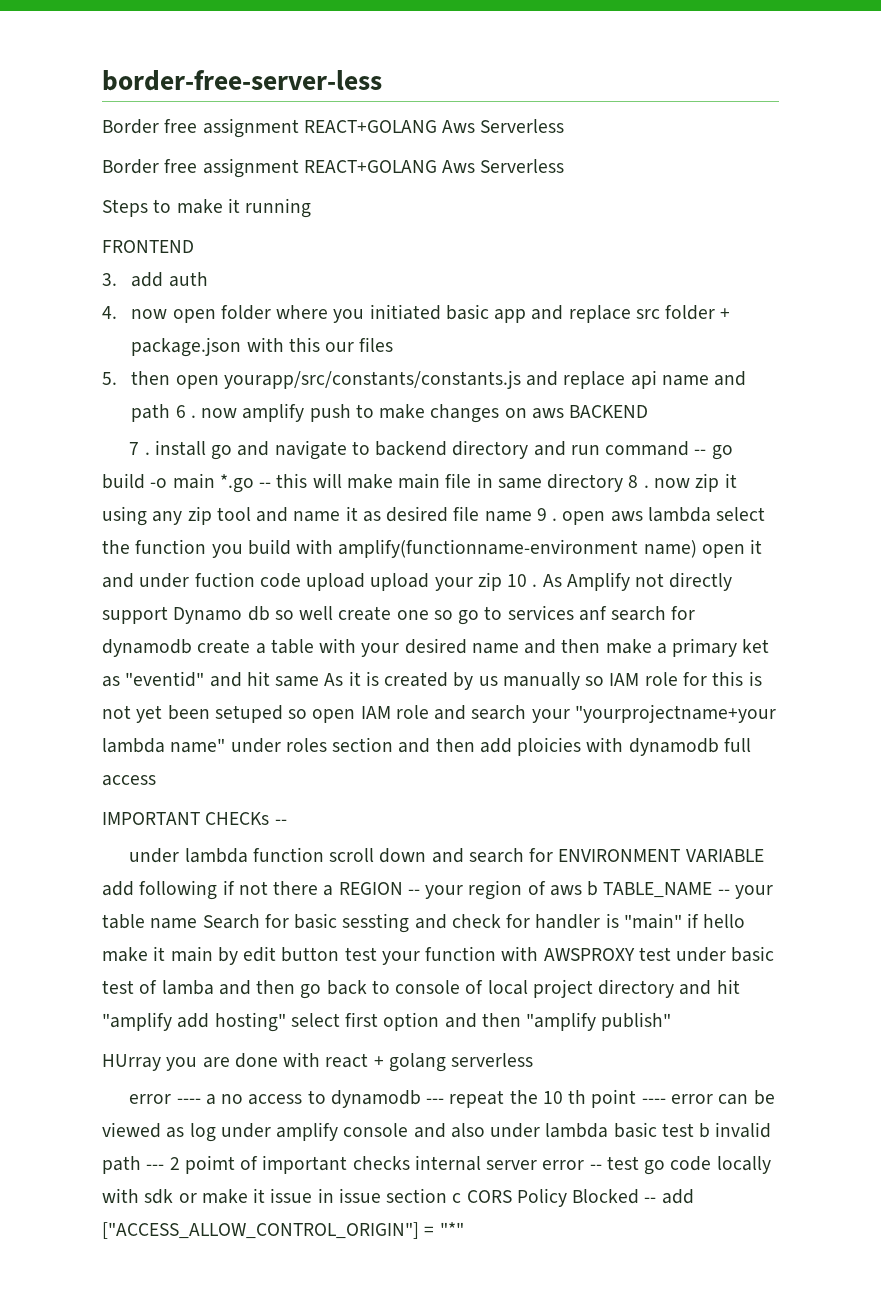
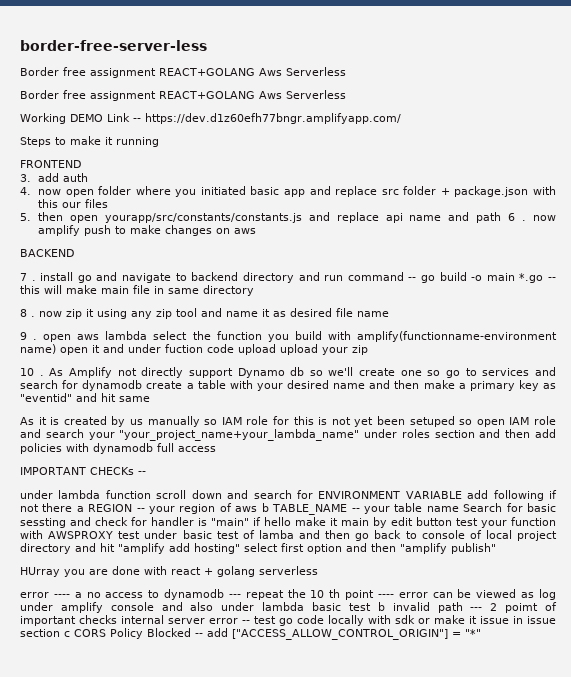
+ Working DEMO Link -- https://dev.d1z60efh77bngr.amplifyapp.com/
- 5. then open yourapp/src/constants/constants.js and replace api name and path 6 . now amplify push to make changes on aws BACKEND
+ 5. then open yourapp/src/constants/constants.js and replace api name and path 6 . now amplify push to make changes on aws
+ BACKEND
- 7 . install go and navigate to backend directory and run command -- go build -o main *.go -- this will make main file in same directory 8 . now zip it using any zip tool and name it as desired file name 9 . open aws lambda select the function you build with amplify(functionname-environment name) open it and under fuction code upload upload your zip 10 .
+ 7 . install go and navigate to backend directory and run command -- go build -o main *.go -- this will make main file in same directory
+ 8 . now zip it using any zip tool and name it as desired file name
+ 9 . open aws lambda select the function you build with amplify(functionname-environment name) open it and under fuction code upload upload your zip
+ 10 .
- As Amplify not directly support Dynamo db so well create one so go to services anf search for dynamodb create a table with your desired name and then make a primary ket as "eventid" and hit same As it is created by us manually so IAM role for this is not yet been setuped so open IAM role and search your "yourprojectname+your lambda name" under roles section and then add ploicies with dynamodb full access
+ As Amplify not directly support Dynamo db so we'll create one so go to services and search for dynamodb create a table with your desired name and then make a primary key as "eventid" and hit same
+ As it is created by us manually so IAM role for this is not yet been setuped so open IAM role and search your "your_project_name+your_lambda_name" under roles section and then add policies with dynamodb full access

